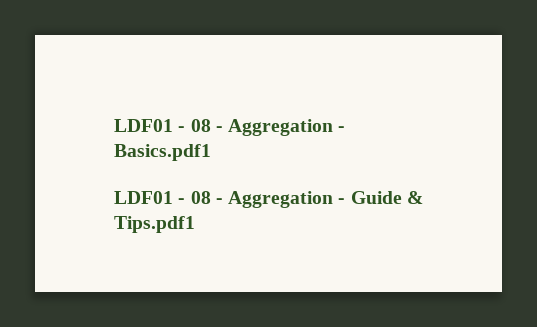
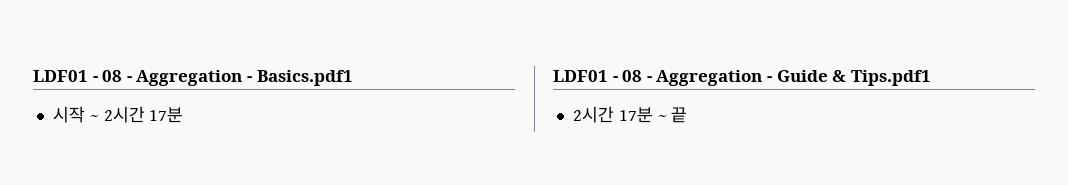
+ 시작 ~ 2시간 17분
+ 2시간 17분 ~ 끝

